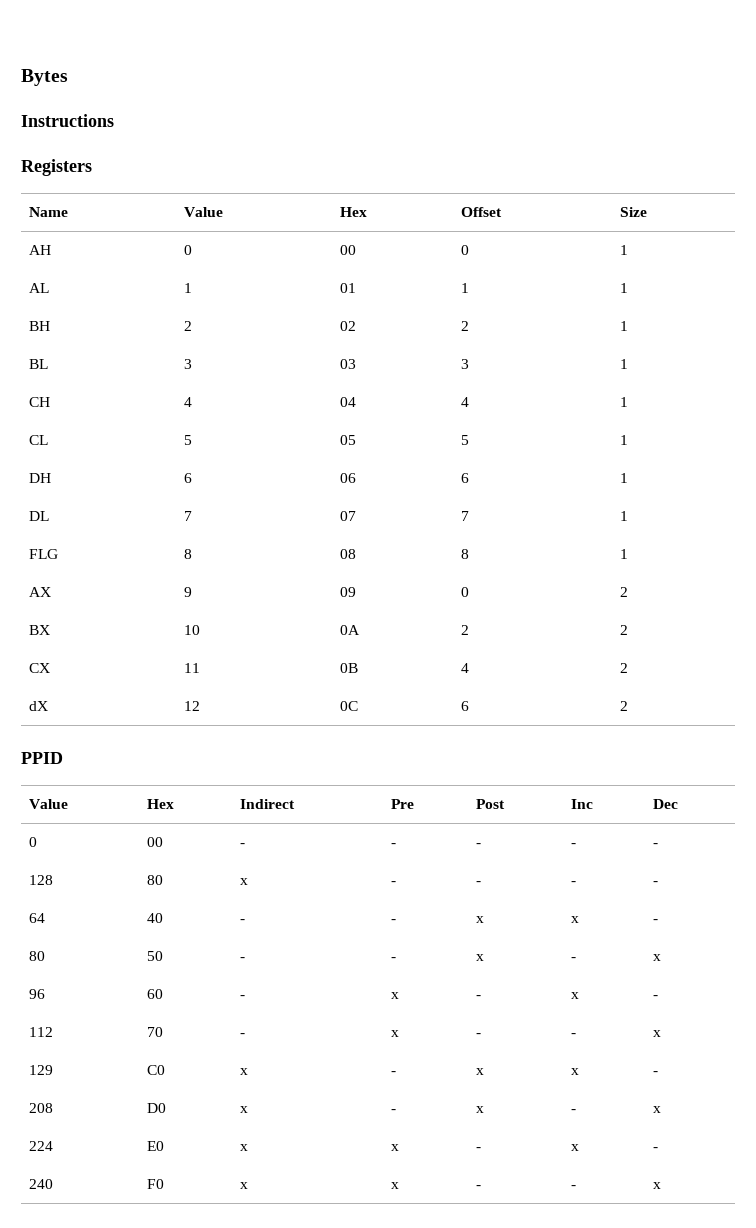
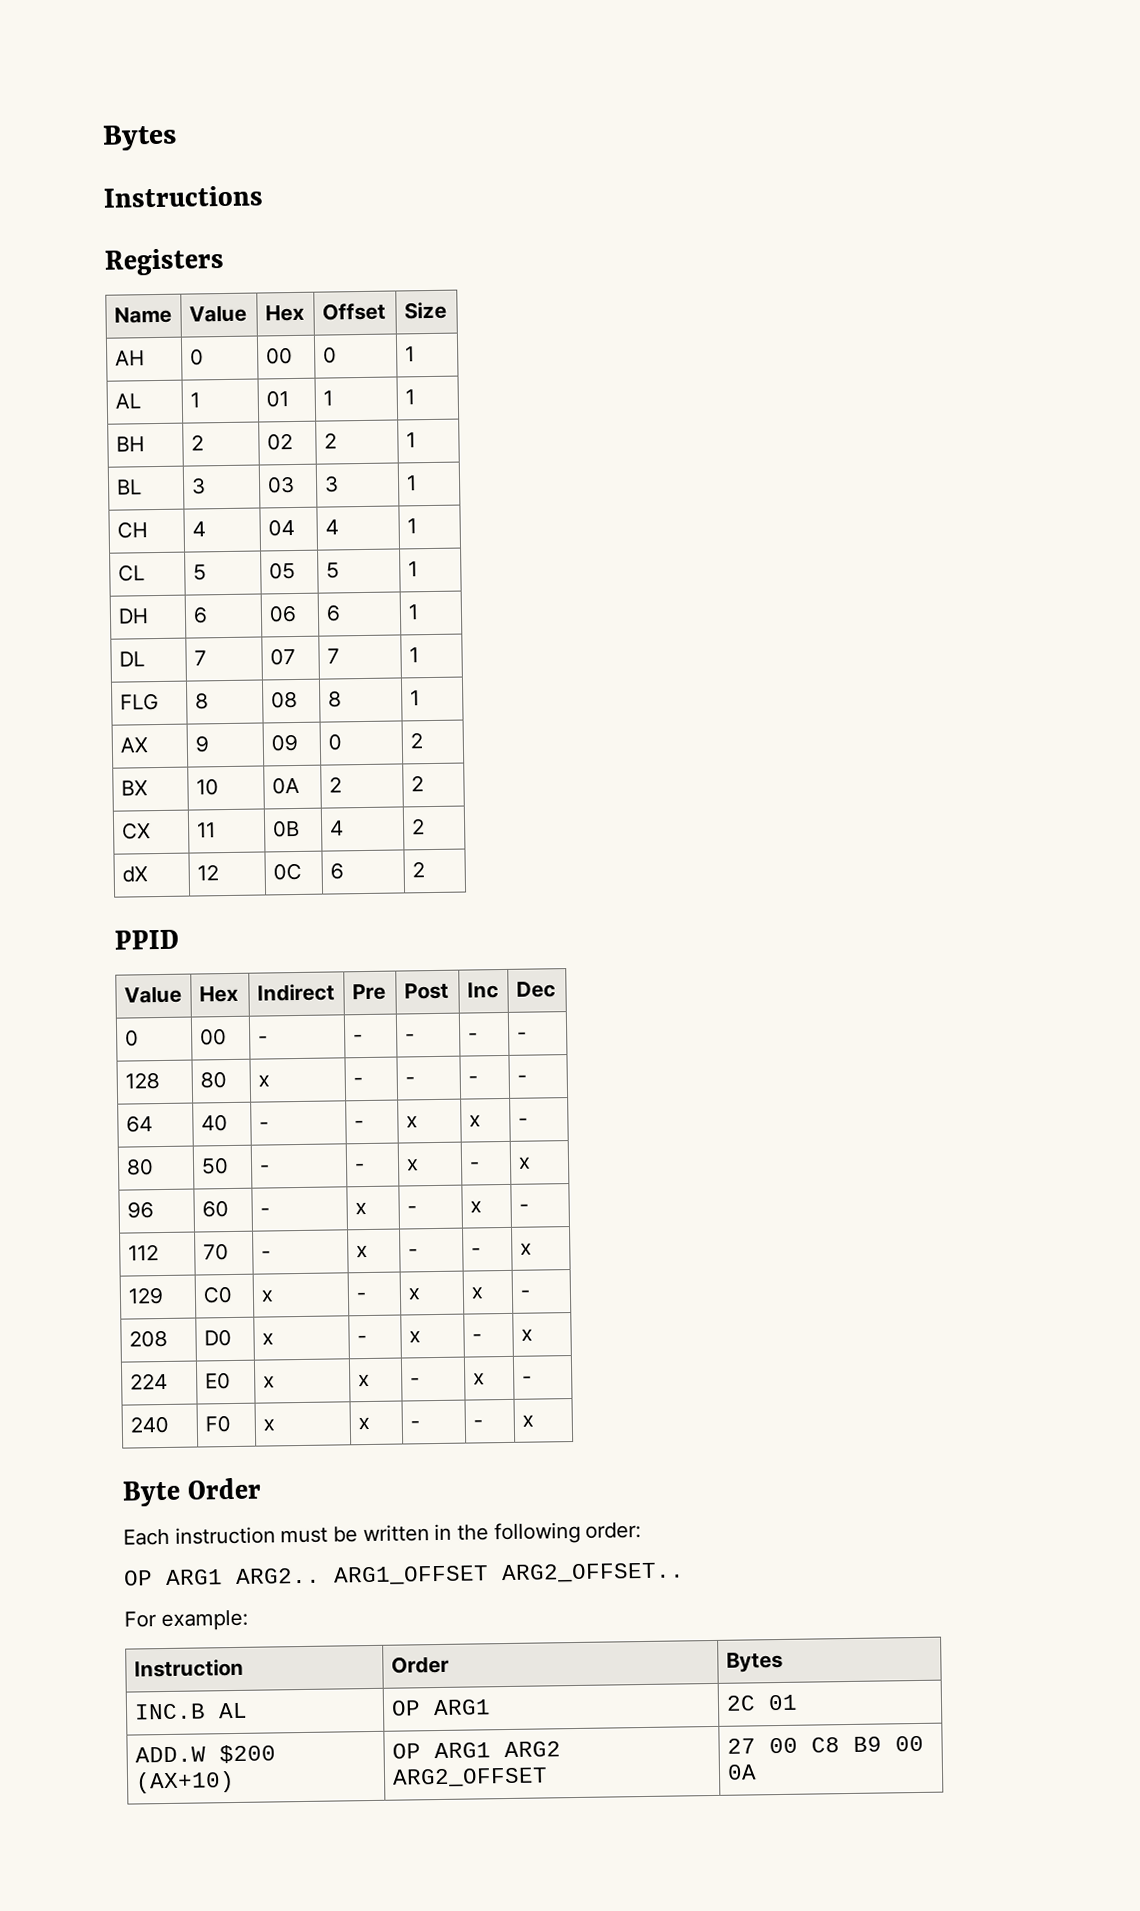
+ Byte Order
+ Each instruction must be written in the following order:
+ OP ARG1 ARG2.. ARG1_OFFSET ARG2_OFFSET..
+ For example:
+ Instruction | Order | Bytes
+ INC.B AL | OP ARG1 | 2C 01
+ ADD.W $200 (AX+10) | OP ARG1 ARG2 ARG2_OFFSET | 27 00 C8 B9 00 0A

